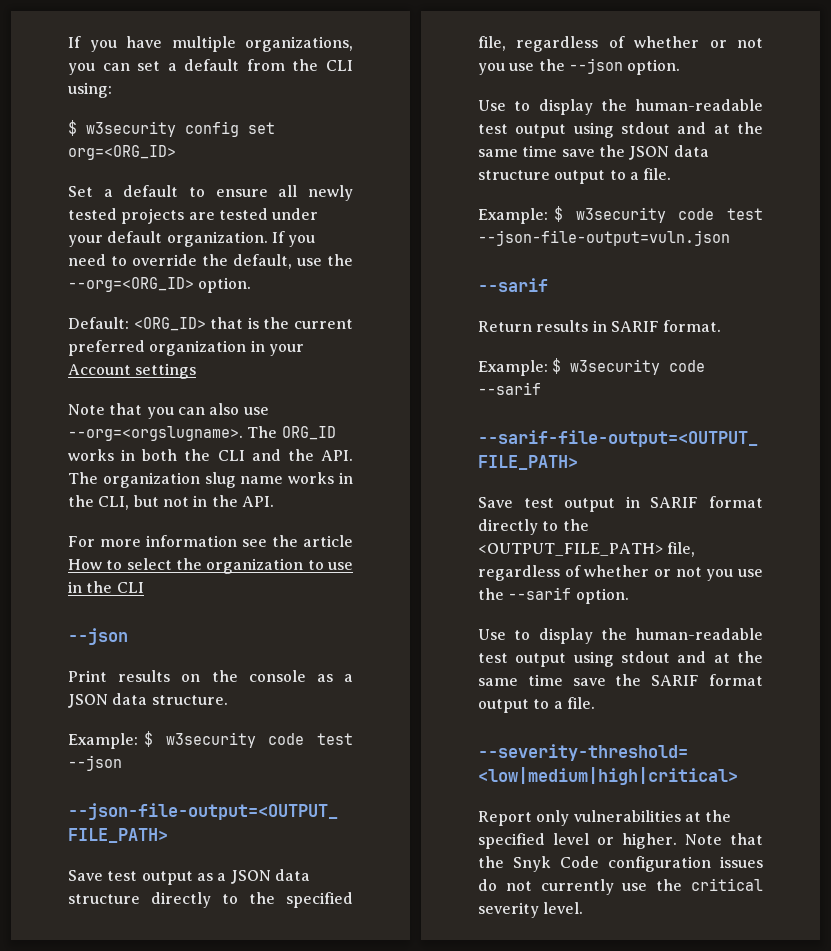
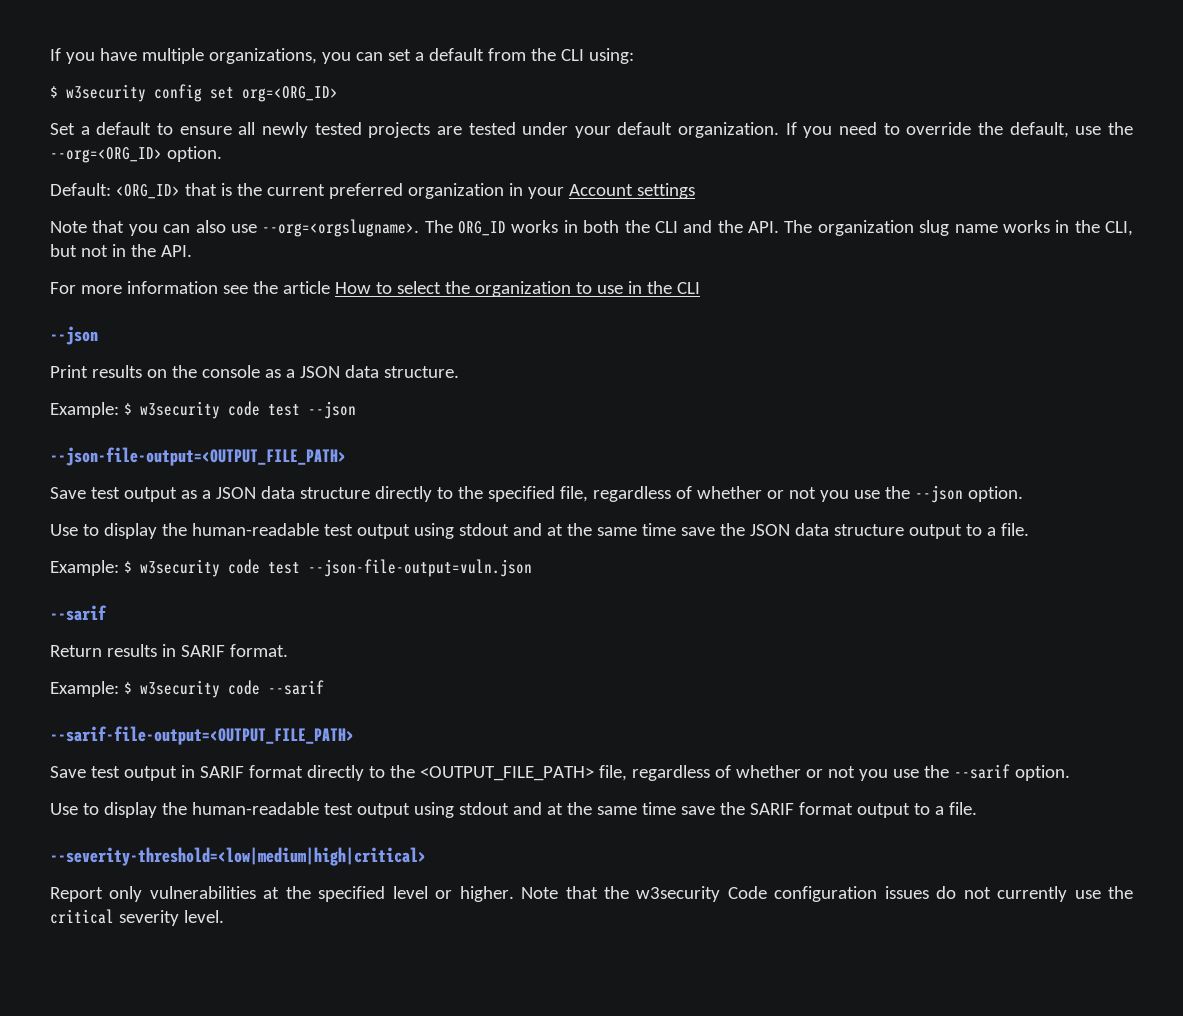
- Note that the Snyk Code configuration issues do not currently use the critical severity level.
+ Note that the w3security Code configuration issues do not currently use the critical severity level.

